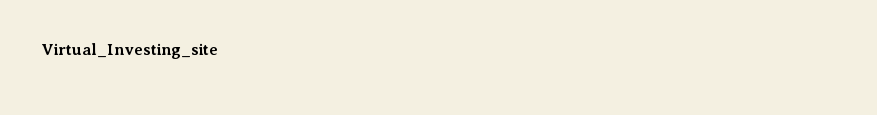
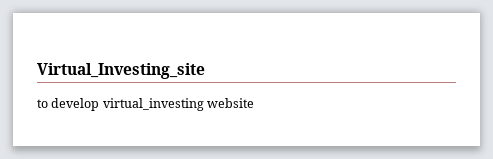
+ to develop virtual_investing website

